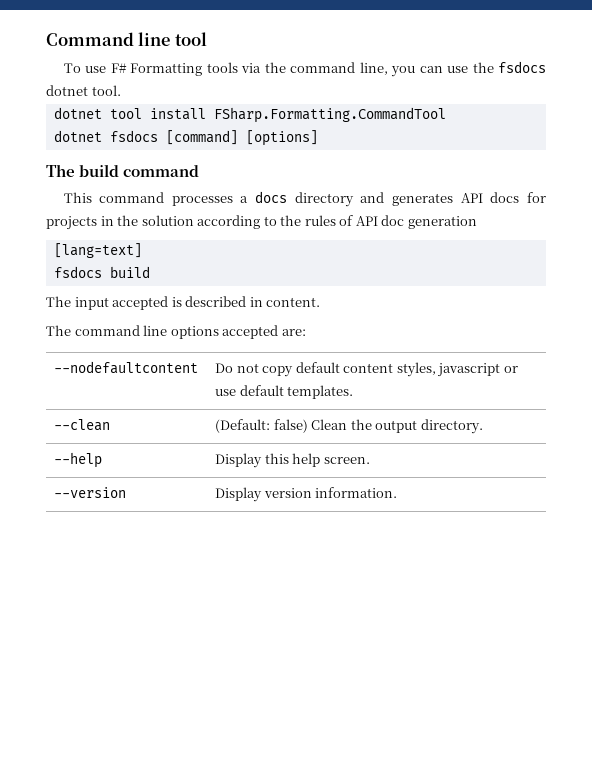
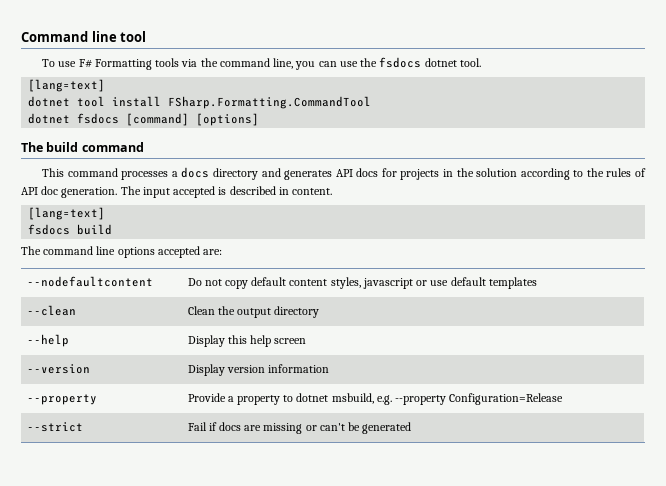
  To use F# Formatting tools via the command line, you can use the fsdocs dotnet tool.
+ [lang=text]
- This command processes a docs directory and generates API docs for projects in the solution according to the rules of API doc generation
+ This command processes a docs directory and generates API docs for projects in the solution according to the rules of API doc generation. The input accepted is described in content.
  [lang=text]
  fsdocs build
- The input accepted is described in content.
- --nodefaultcontent | Do not copy default content styles, javascript or use default templates.
+ --nodefaultcontent | Do not copy default content styles, javascript or use default templates
- --clean | (Default: false) Clean the output directory.
+ --clean | Clean the output directory
- --help | Display this help screen.
+ --help | Display this help screen
- --version | Display version information.
+ --version | Display version information
+ --property | Provide a property to dotnet msbuild, e.g. --property Configuration=Release
+ --strict | Fail if docs are missing or can't be generated

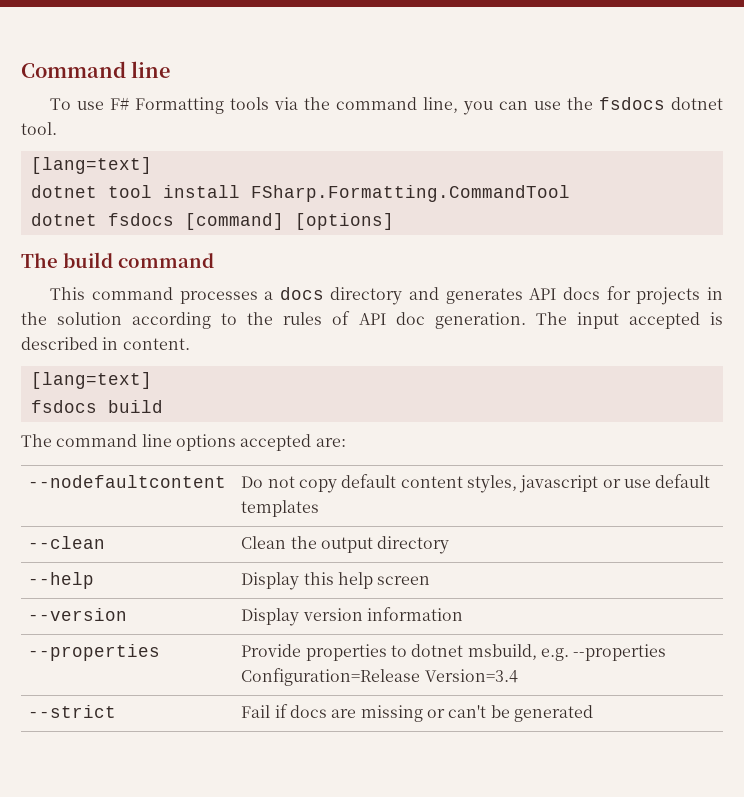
- Command line tool
+ Command line
- --property | Provide a property to dotnet msbuild, e.g. --property Configuration=Release
+ --properties | Provide properties to dotnet msbuild, e.g. --properties Configuration=Release Version=3.4

